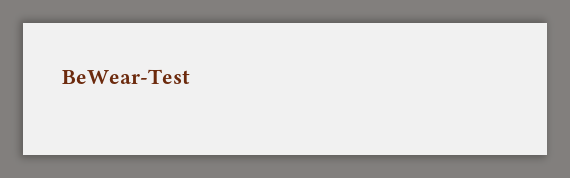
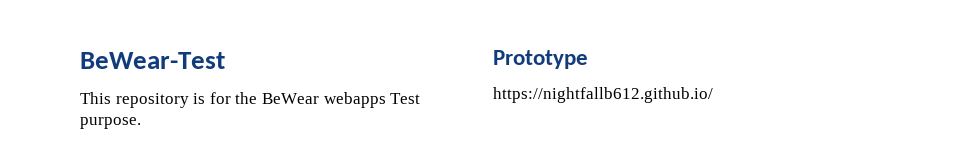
+ This repository is for the BeWear webapps Test purpose.
+ Prototype
+ https://nightfallb612.github.io/

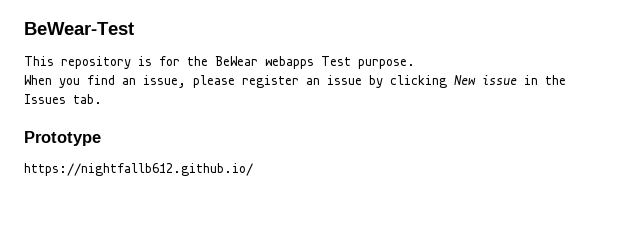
+ When you find an issue, please register an issue by clicking New issue in the Issues tab.

